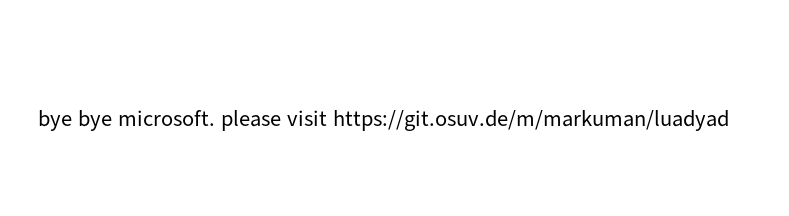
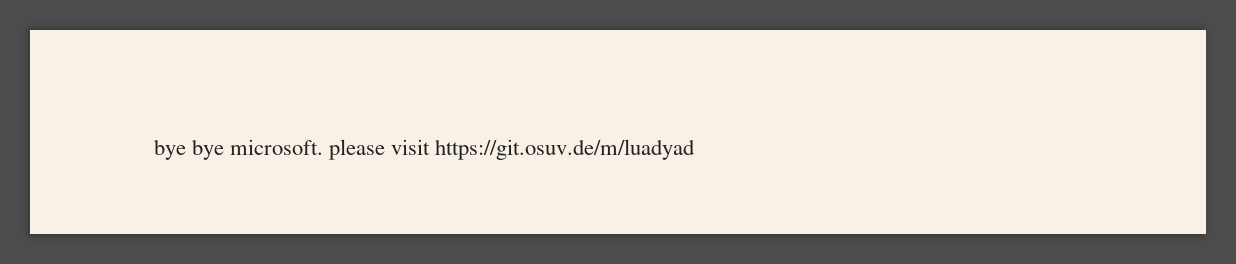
- bye bye microsoft. please visit https://git.osuv.de/m/markuman/luadyad
+ bye bye microsoft. please visit https://git.osuv.de/m/luadyad

